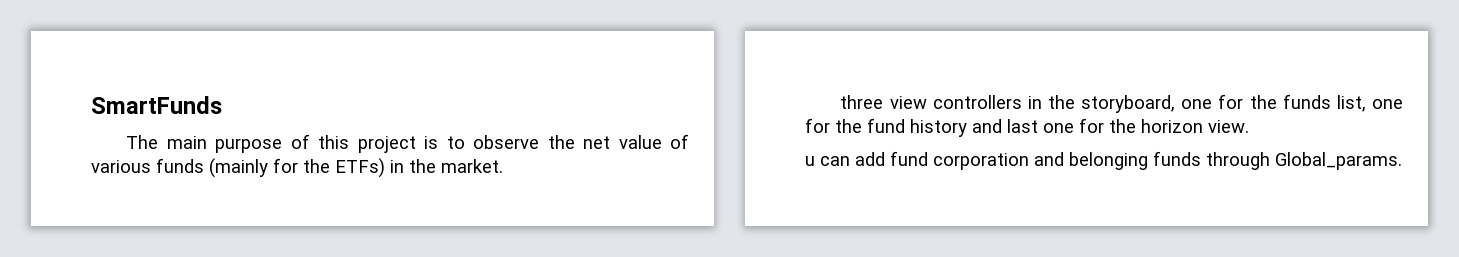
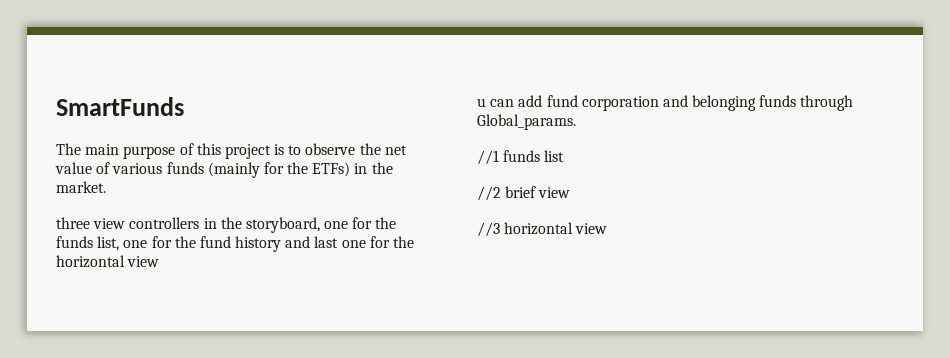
- three view controllers in the storyboard, one for the funds list, one for the fund history and last one for the horizon view.
+ three view controllers in the storyboard, one for the funds list, one for the fund history and last one for the horizontal view
+ //1 funds list
+ //2 brief view
+ //3 horizontal view

